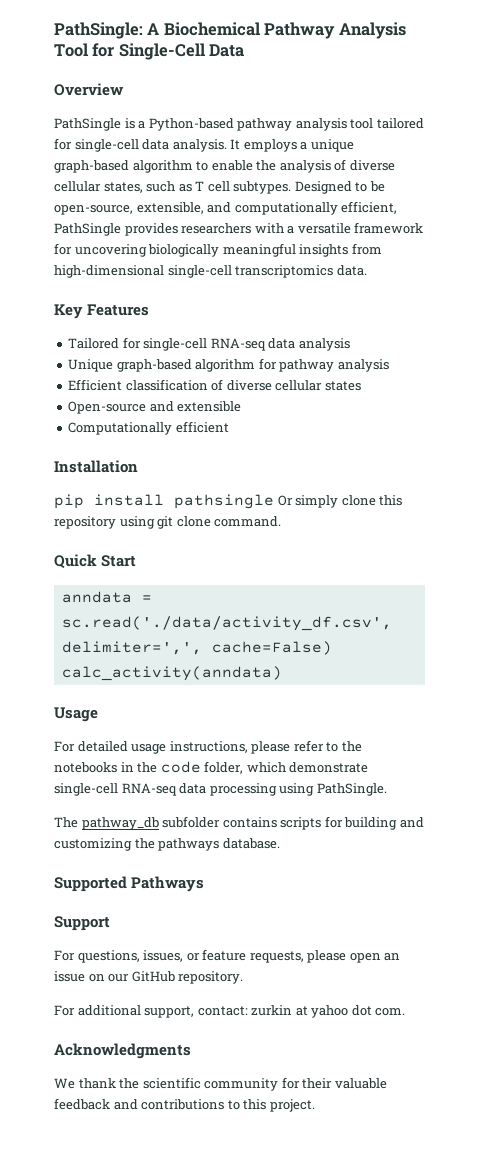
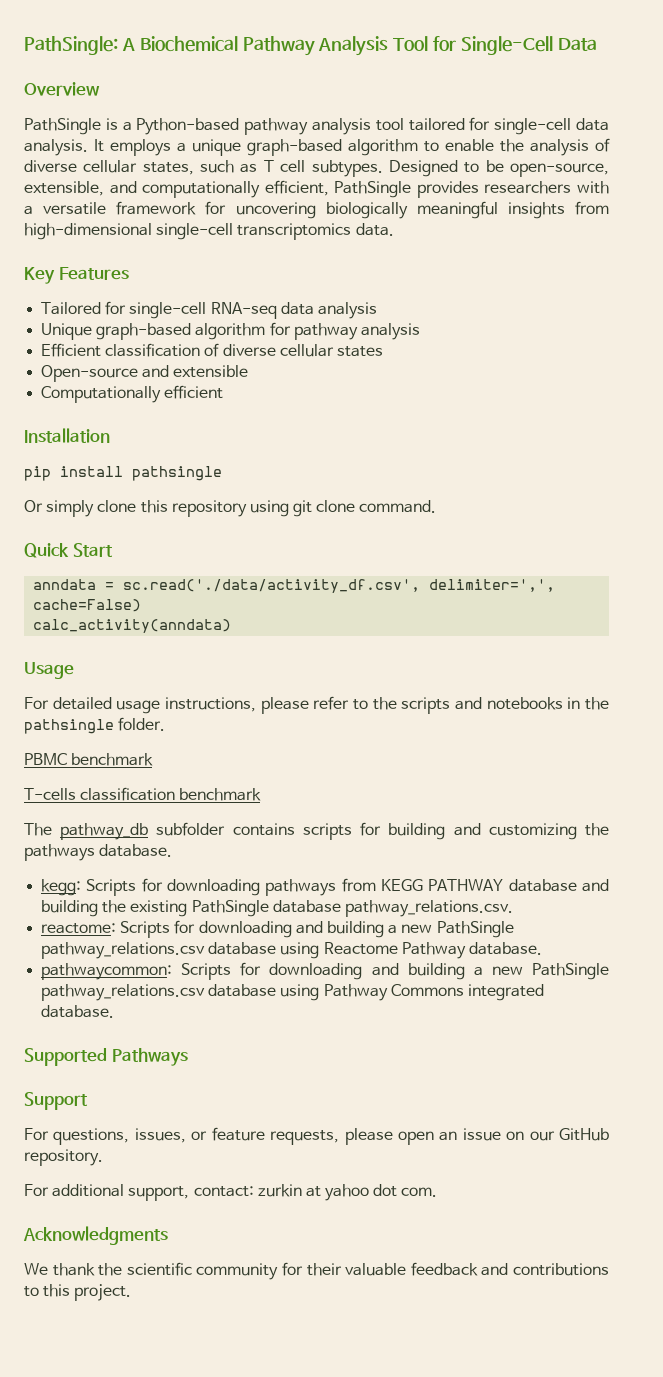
- pip install pathsingle Or simply clone this repository using git clone command.
+ pip install pathsingle
+ Or simply clone this repository using git clone command.
- For detailed usage instructions, please refer to the notebooks in the code folder, which demonstrate single-cell RNA-seq data processing using PathSingle.
+ For detailed usage instructions, please refer to the scripts and notebooks in the pathsingle folder.
+ PBMC benchmark
+ T-cells classification benchmark
+ kegg: Scripts for downloading pathways from KEGG PATHWAY database and building the existing PathSingle database pathway_relations.csv.
+ reactome: Scripts for downloading and building a new PathSingle pathway_relations.csv database using Reactome Pathway database.
+ pathwaycommon: Scripts for downloading and building a new PathSingle pathway_relations.csv database using Pathway Commons integrated database.

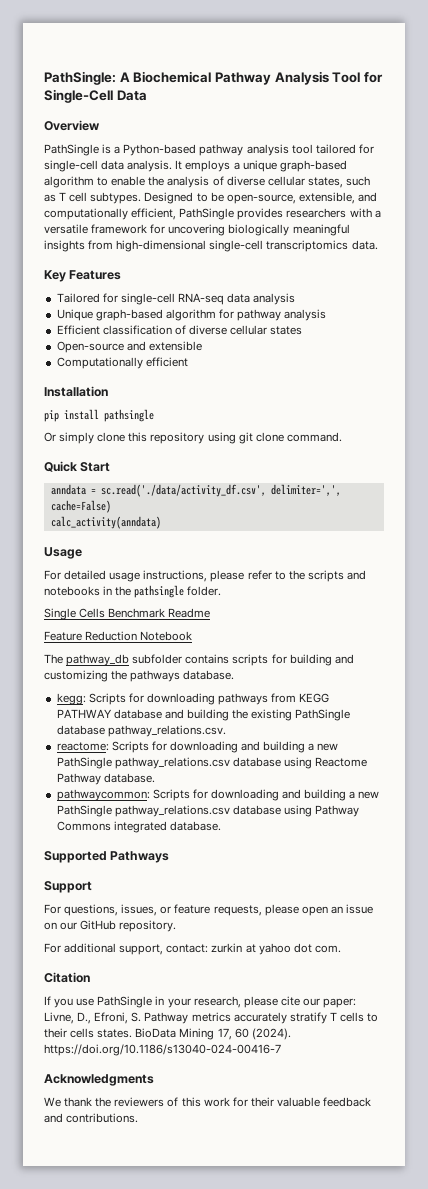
- PBMC benchmark
- T-cells classification benchmark
+ Single Cells Benchmark Readme
+ Feature Reduction Notebook
+ Citation
+ If you use PathSingle in your research, please cite our paper: Livne, D., Efroni, S. Pathway metrics accurately stratify T cells to their cells states. BioData Mining 17, 60 (2024). https://doi.org/10.1186/s13040-024-00416-7
- We thank the scientific community for their valuable feedback and contributions to this project.
+ We thank the reviewers of this work for their valuable feedback and contributions.

